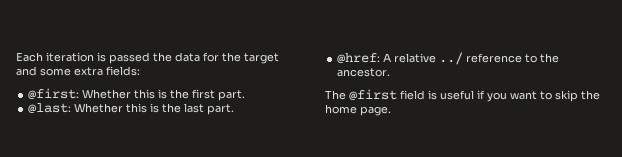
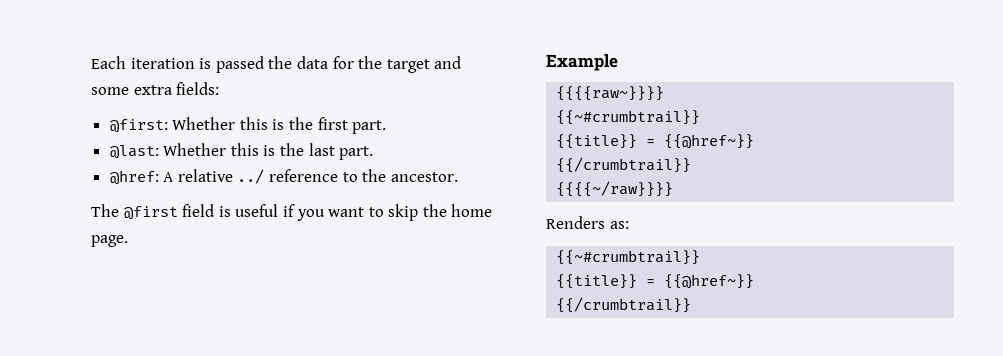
+ Example
+ {{{{raw~}}}}
+ {{~#crumbtrail}}
+ {{title}} = {{@href~}}
+ {{/crumbtrail}}
+ {{{{~/raw}}}}
+ Renders as:
+ {{~#crumbtrail}}
+ {{title}} = {{@href~}}
+ {{/crumbtrail}}

